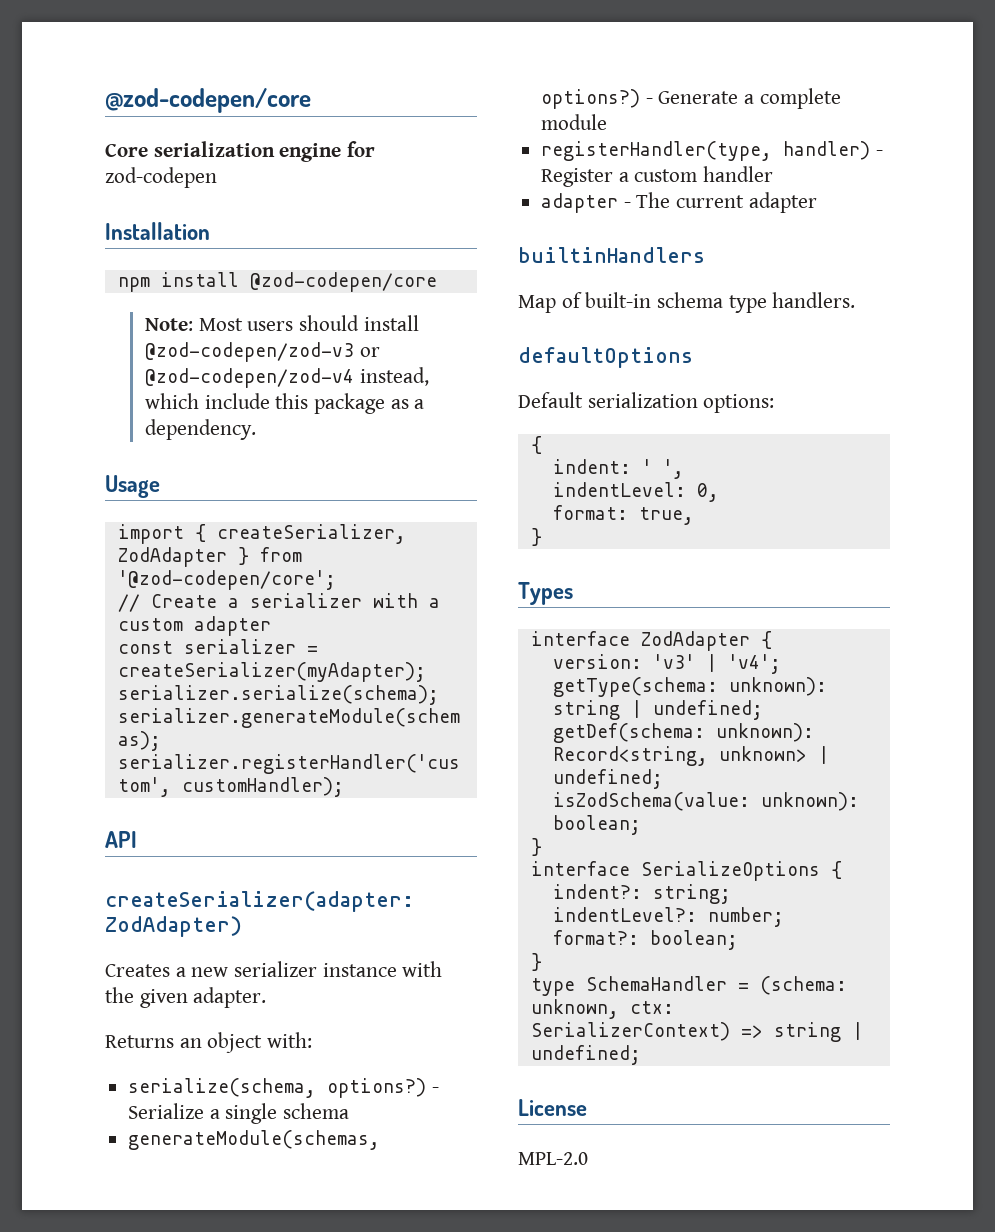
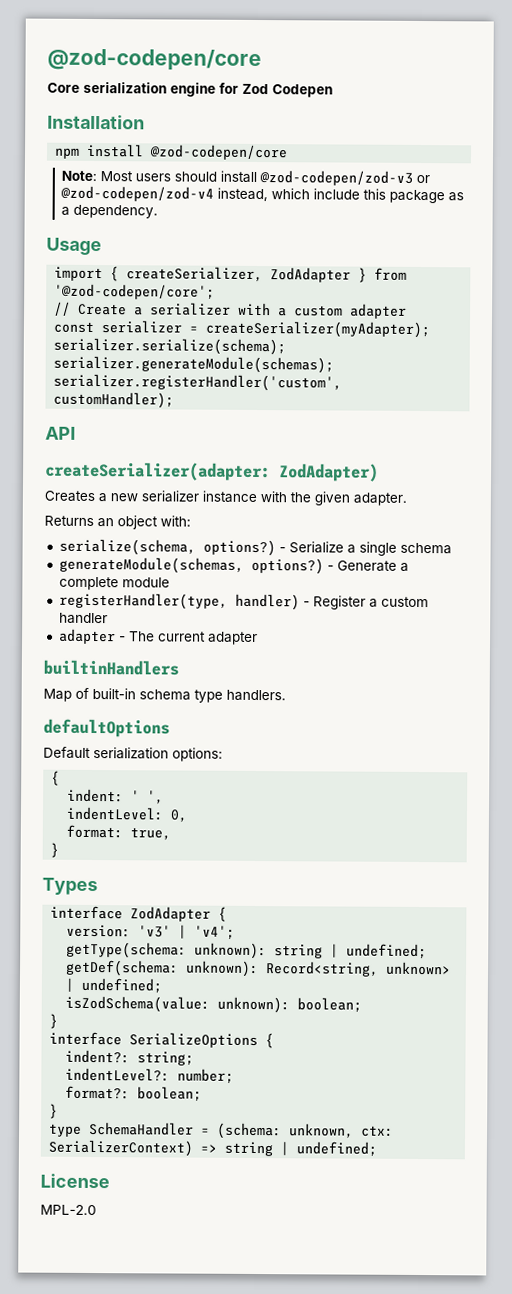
- Core serialization engine for zod-codepen
+ Core serialization engine for Zod Codepen

